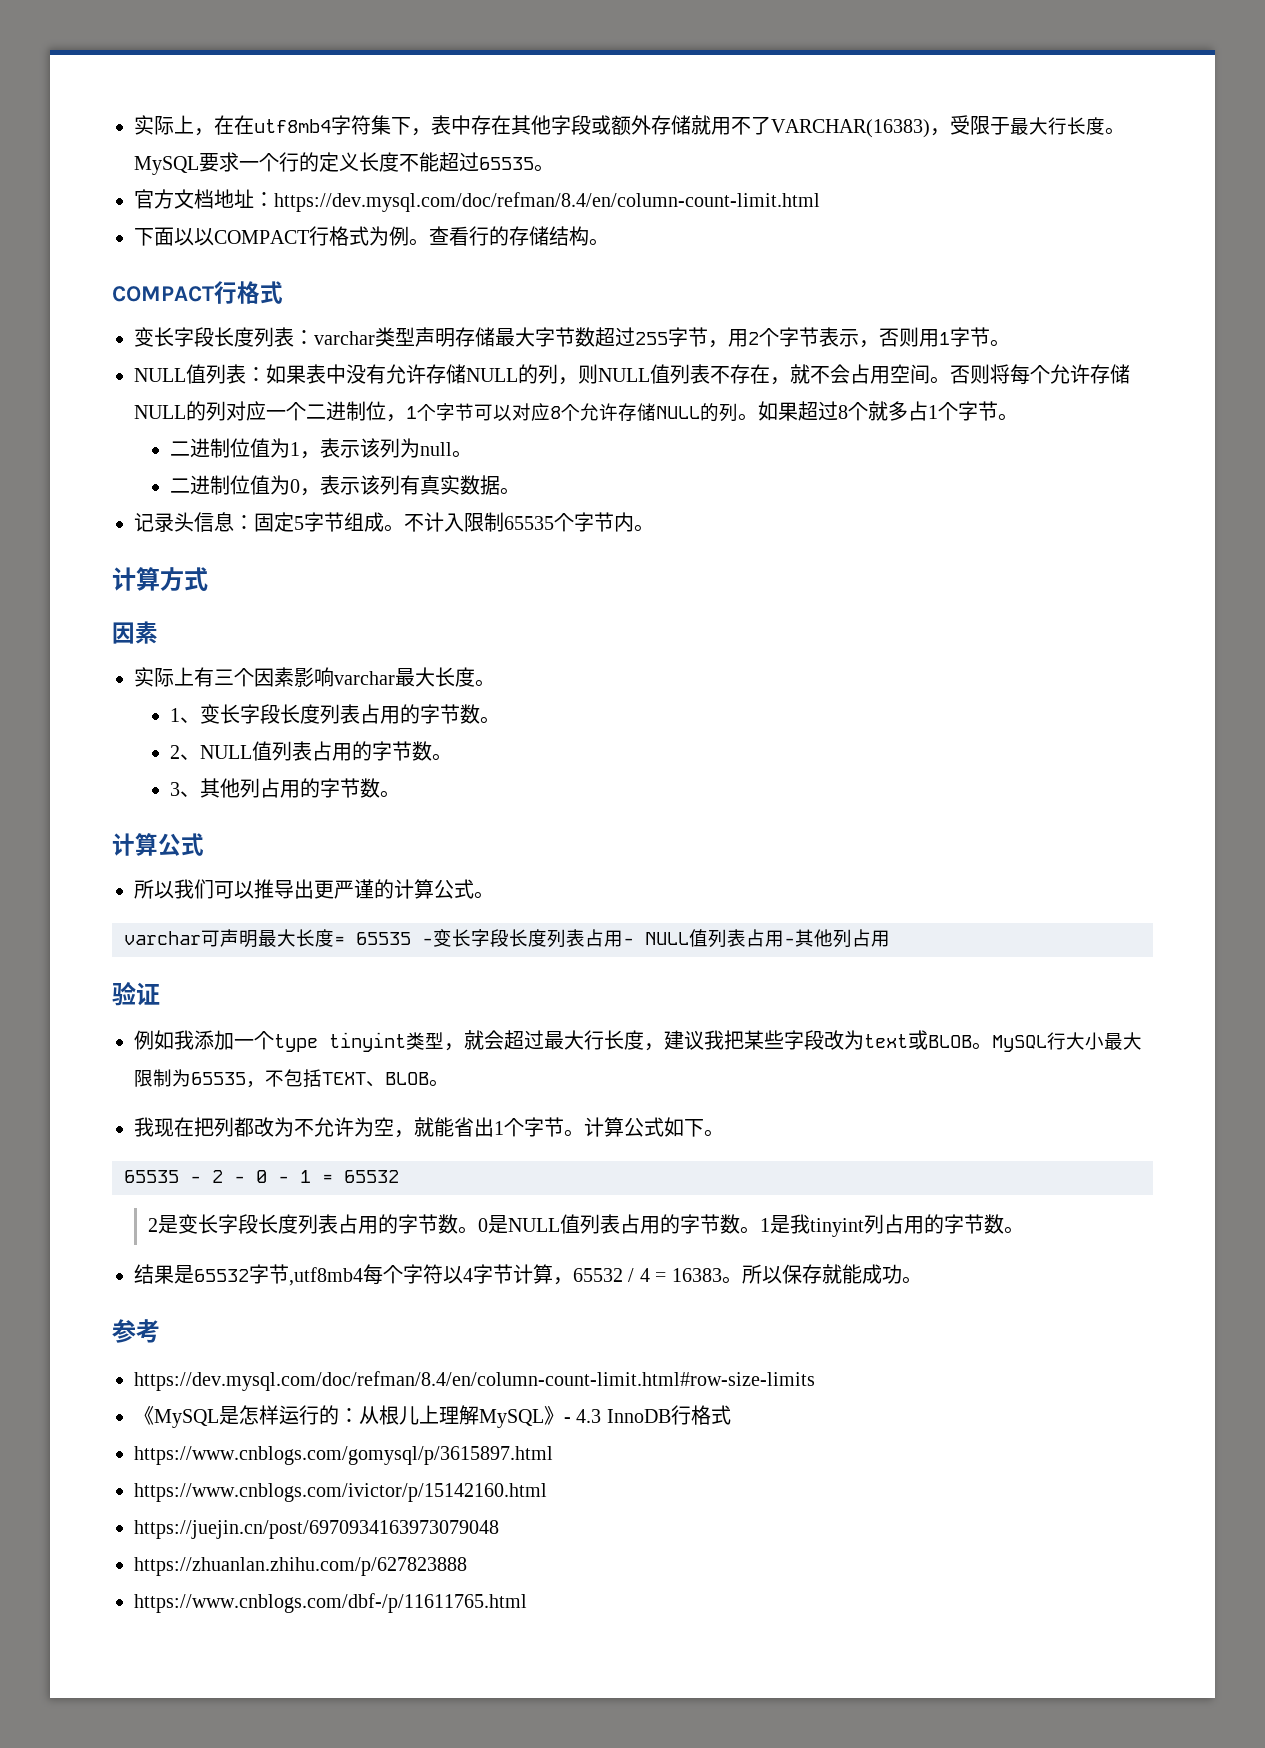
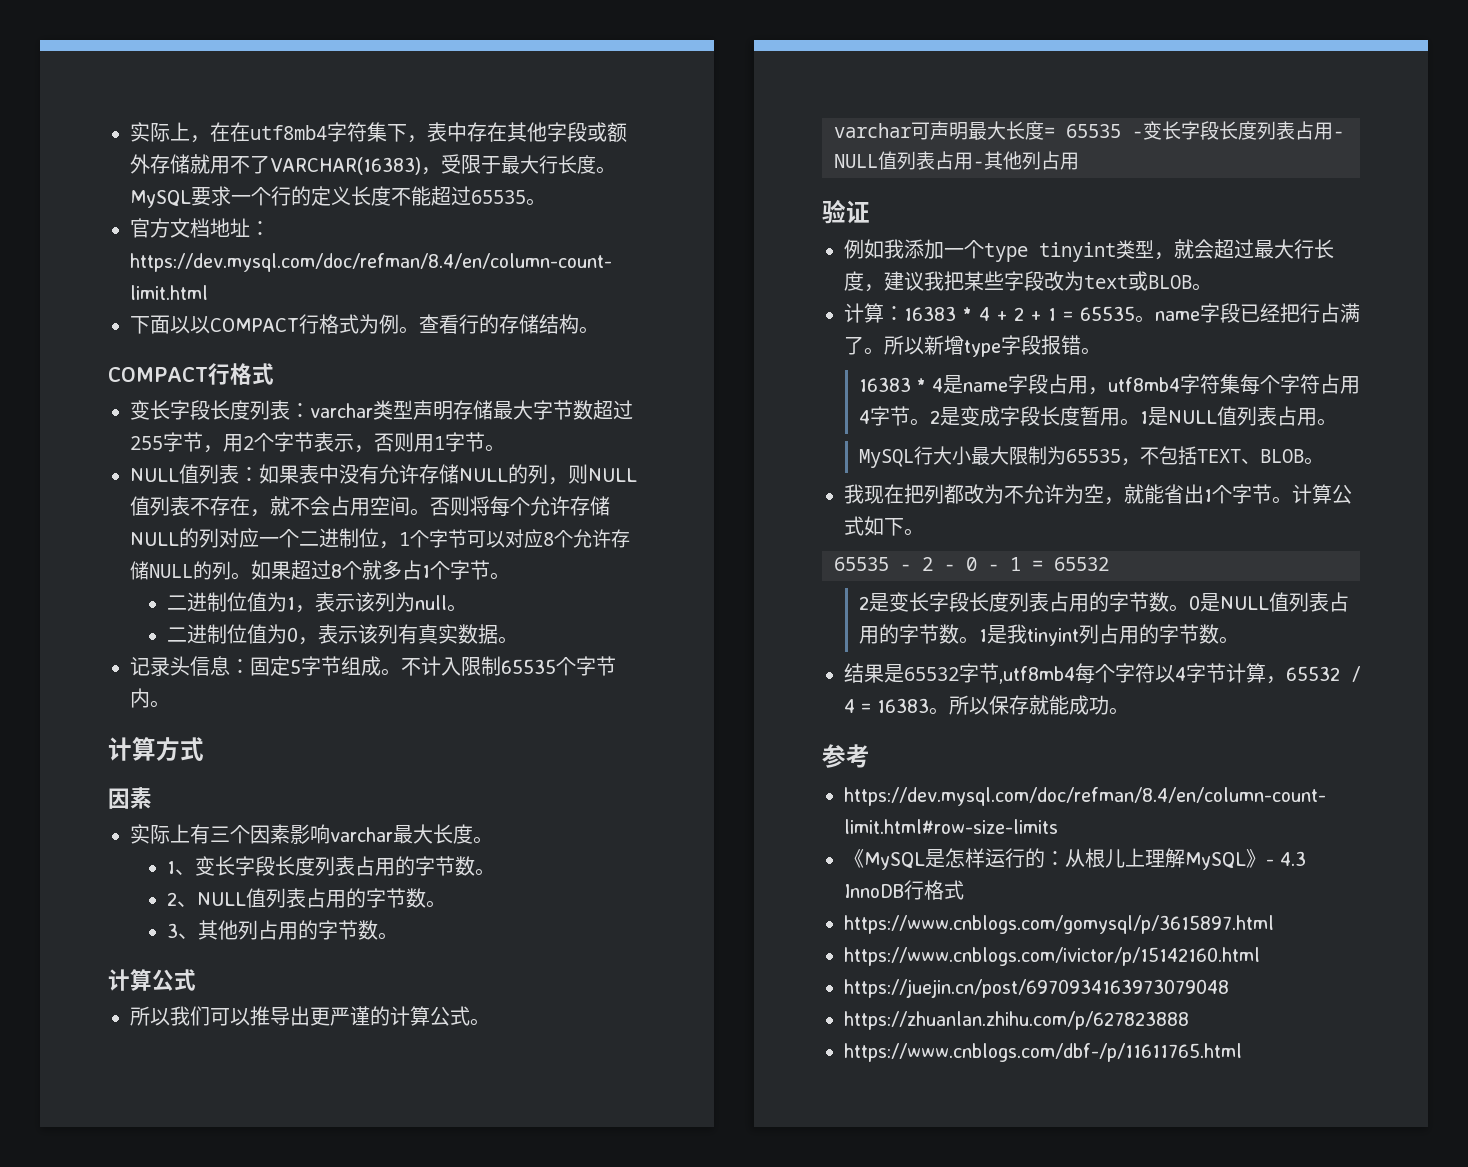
- 例如我添加一个type tinyint类型，就会超过最大行长度，建议我把某些字段改为text或BLOB。MySQL行大小最大限制为65535，不包括TEXT、BLOB。
+ 例如我添加一个type tinyint类型，就会超过最大行长度，建议我把某些字段改为text或BLOB。
+ 计算：16383 * 4 + 2 + 1 = 65535。name字段已经把行占满了。所以新增type字段报错。
+ 16383 * 4是name字段占用，utf8mb4字符集每个字符占用4字节。2是变成字段长度暂用。1是NULL值列表占用。
+ MySQL行大小最大限制为65535，不包括TEXT、BLOB。

